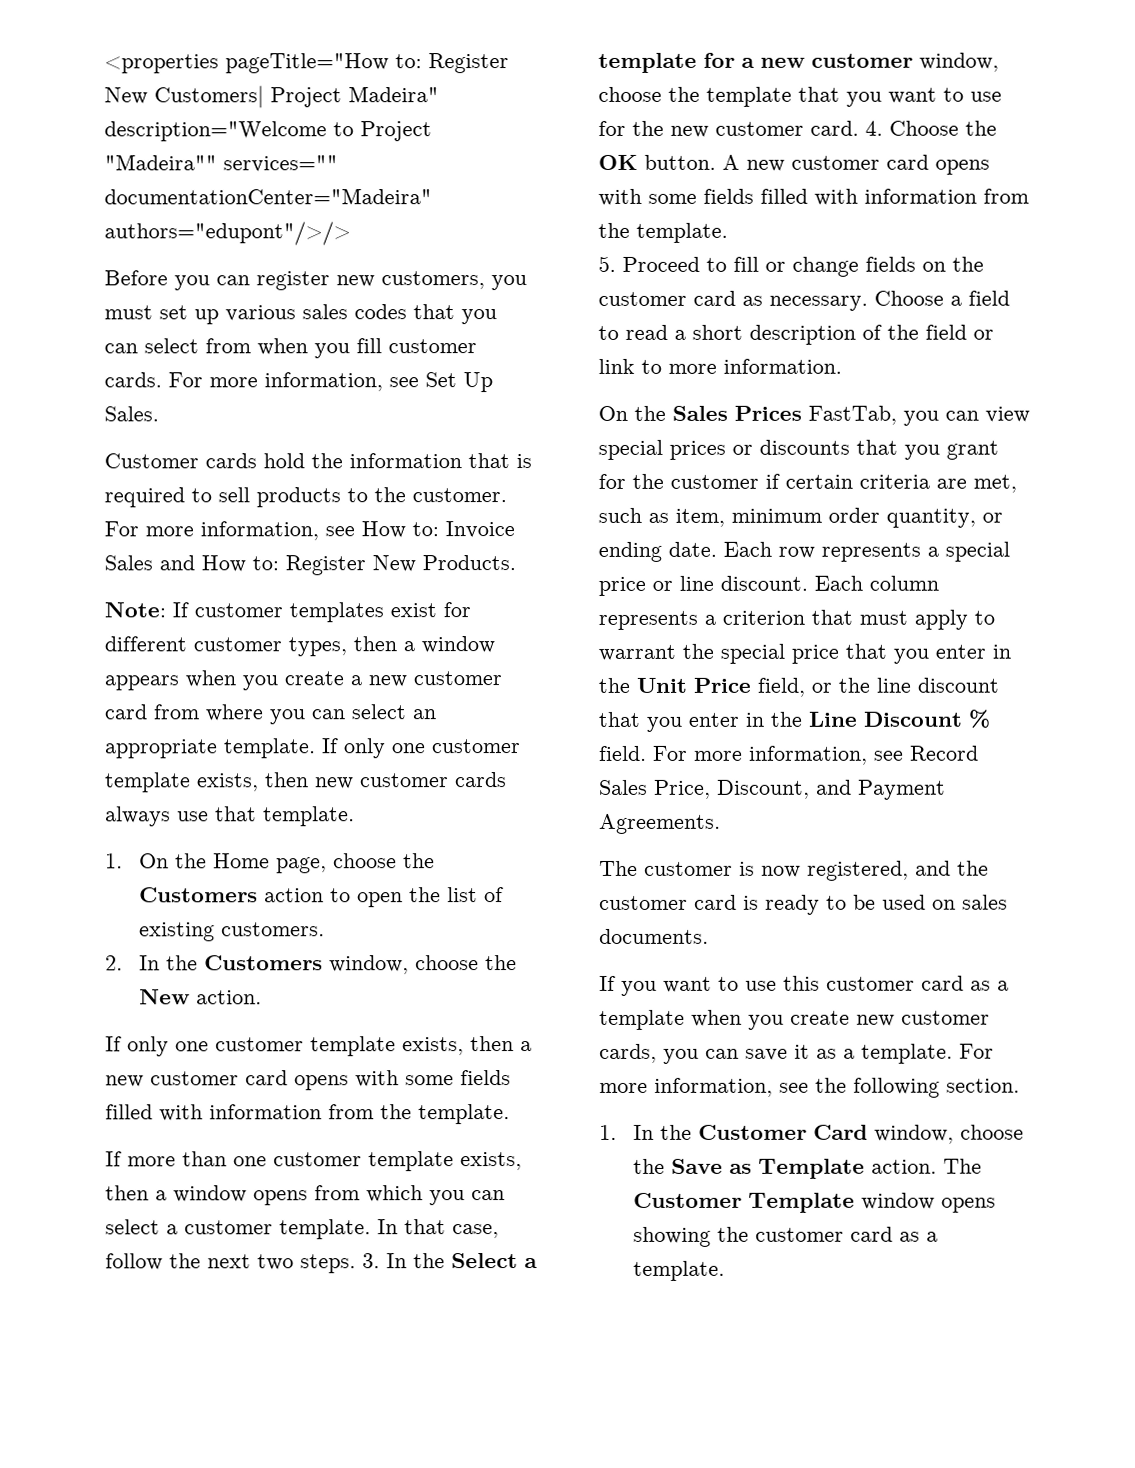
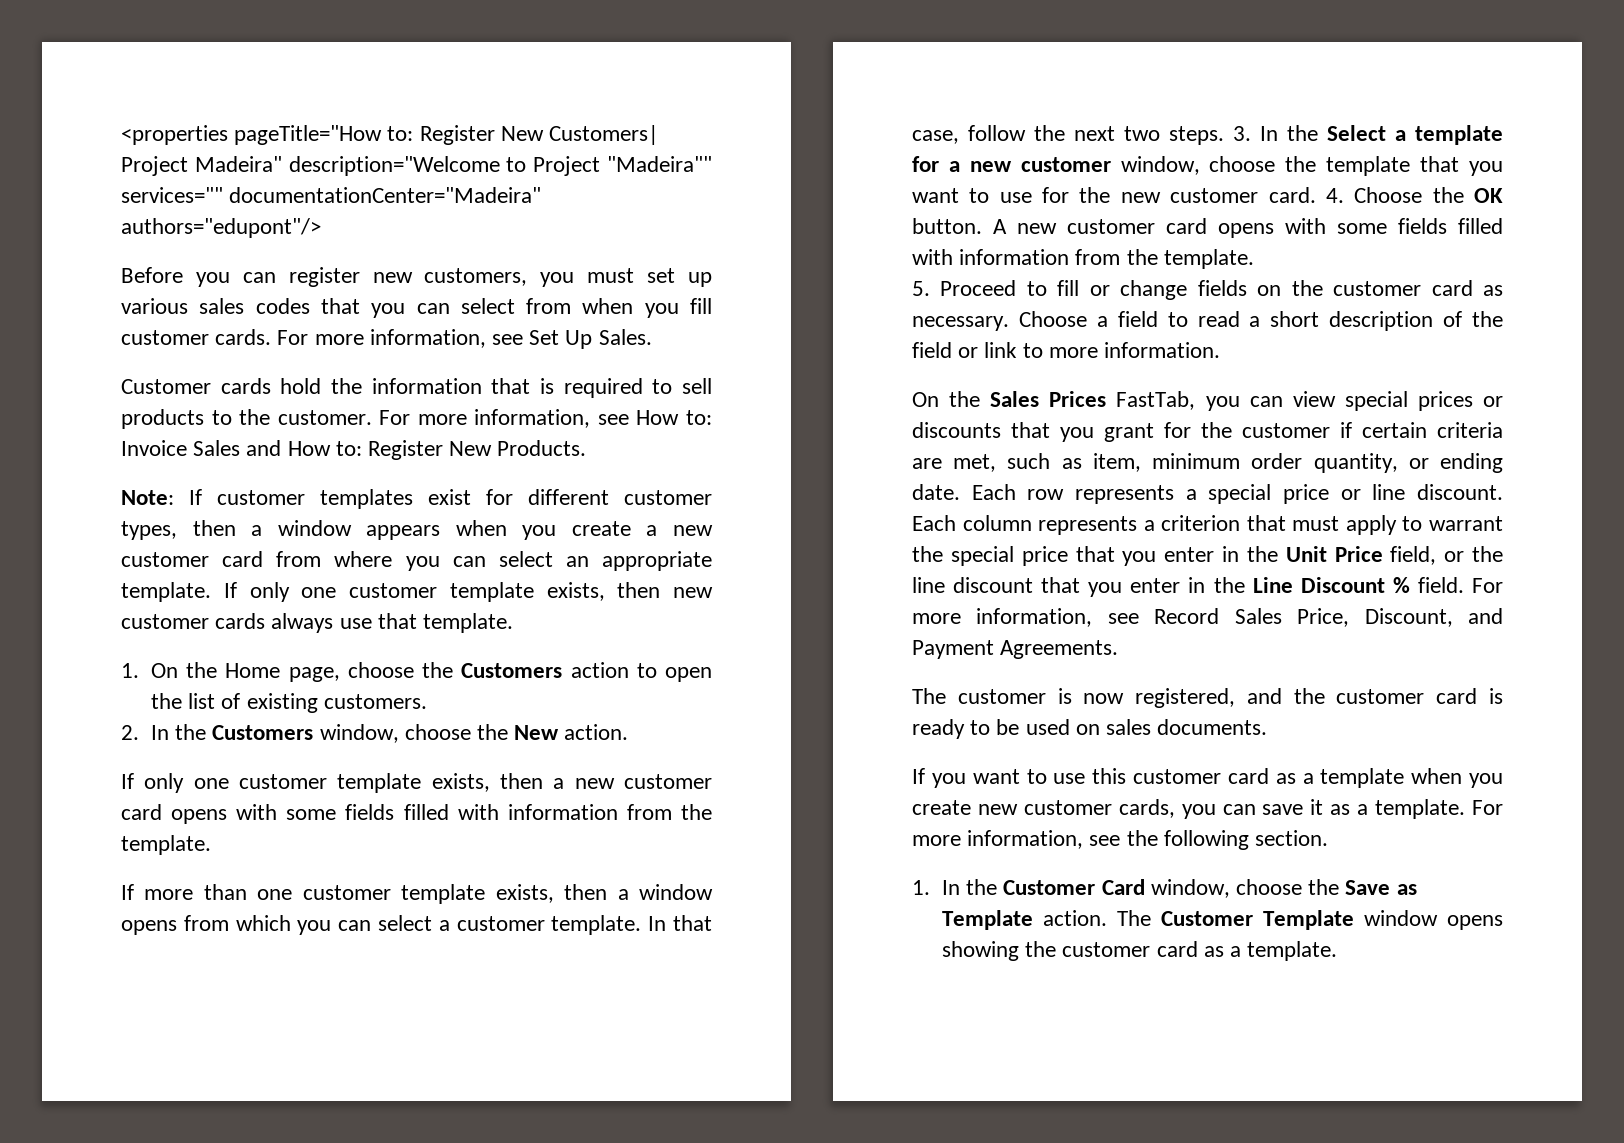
- <properties pageTitle="How to: Register New Customers| Project Madeira" description="Welcome to Project "Madeira"" services="" documentationCenter="Madeira" authors="edupont"/>/>
+ <properties pageTitle="How to: Register New Customers| Project Madeira" description="Welcome to Project "Madeira"" services="" documentationCenter="Madeira" authors="edupont"/>

